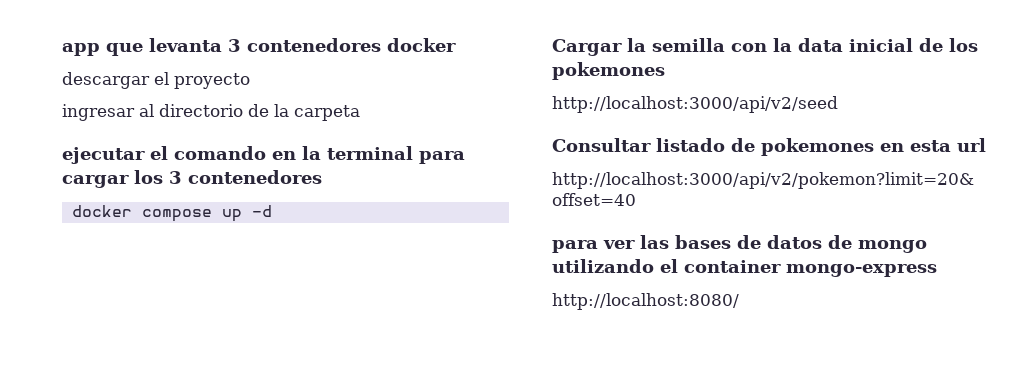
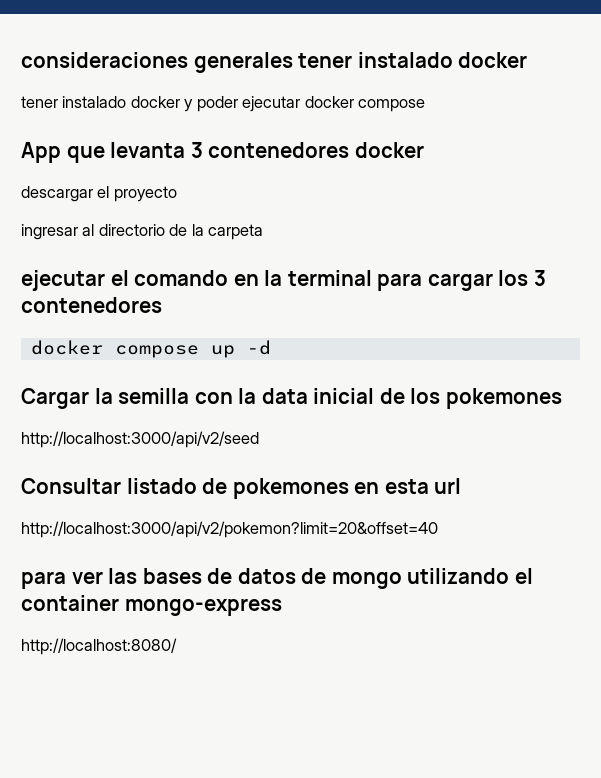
- app que levanta 3 contenedores docker
+ consideraciones generales tener instalado docker
+ tener instalado docker y poder ejecutar docker compose
+ App que levanta 3 contenedores docker

